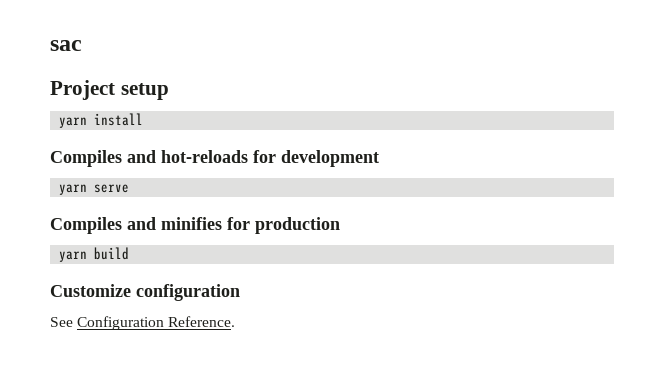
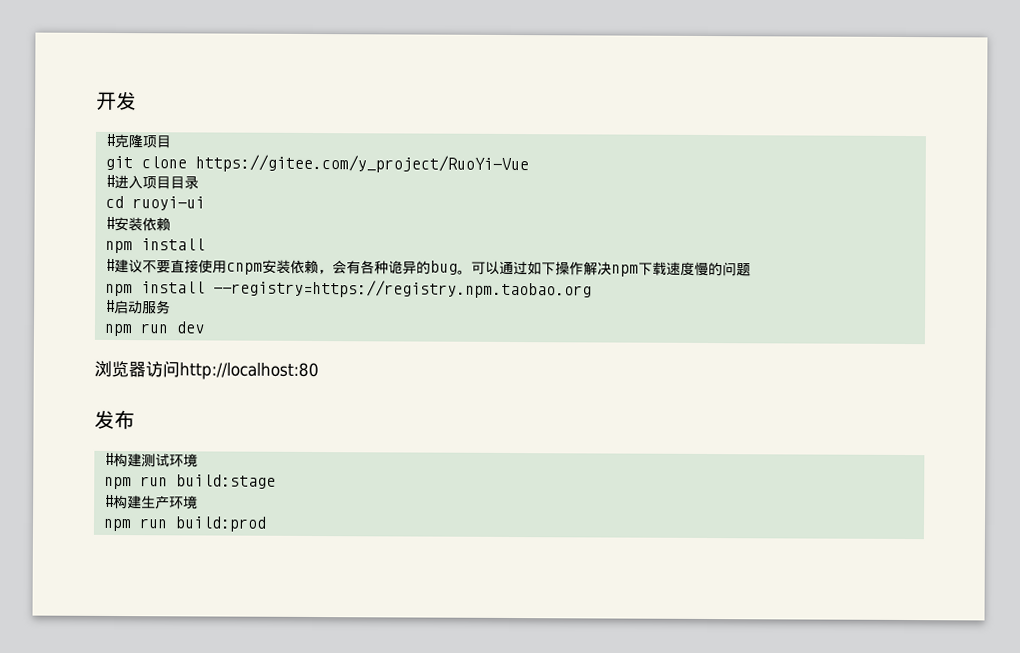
- sac
- Project setup
- yarn install
- Compiles and hot-reloads for development
- yarn serve
- Compiles and minifies for production
- yarn build
- Customize configuration
- See Configuration Reference.
+ 开发
+ #克隆项目
+ git clone https://gitee.com/y_project/RuoYi-Vue
+ #进入项目目录
+ cd ruoyi-ui
+ #安装依赖
+ npm install
+ #建议不要直接使用cnpm安装依赖，会有各种诡异的bug。可以通过如下操作解决npm下载速度慢的问题
+ npm install --registry=https://registry.npm.taobao.org
+ #启动服务
+ npm run dev
+ 浏览器访问http://localhost:80
+ 发布
+ #构建测试环境
+ npm run build:stage
+ #构建生产环境
+ npm run build:prod

